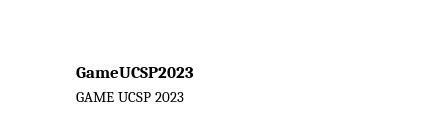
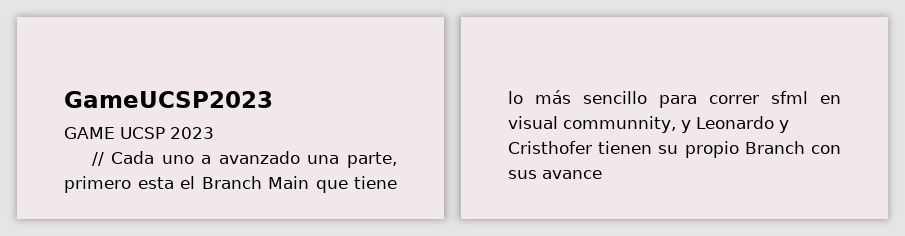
+ // Cada uno a avanzado una parte, primero esta el Branch Main que tiene lo más sencillo para correr sfml en visual communnity, y Leonardo y Cristhofer tienen su propio Branch con sus avance

